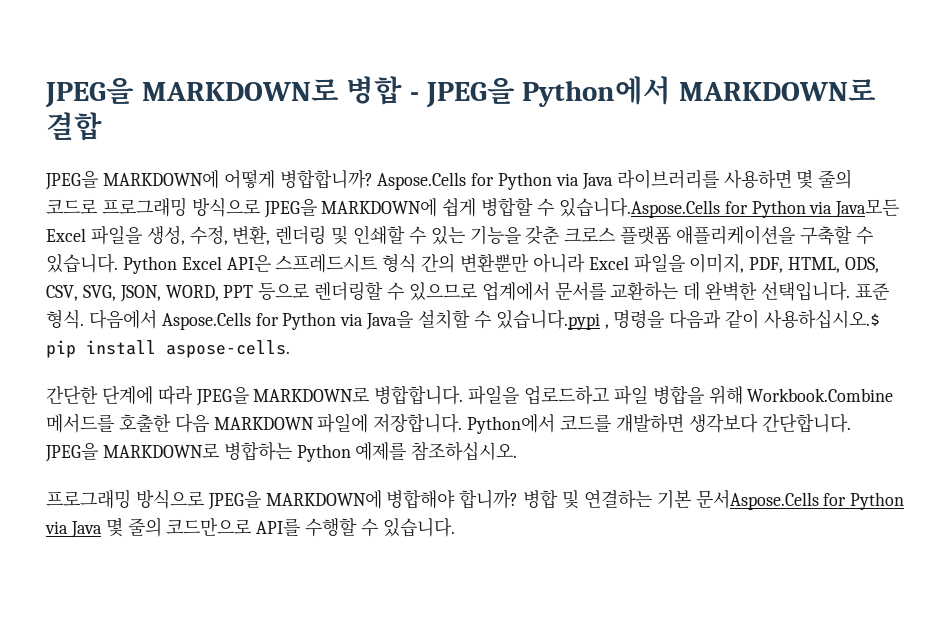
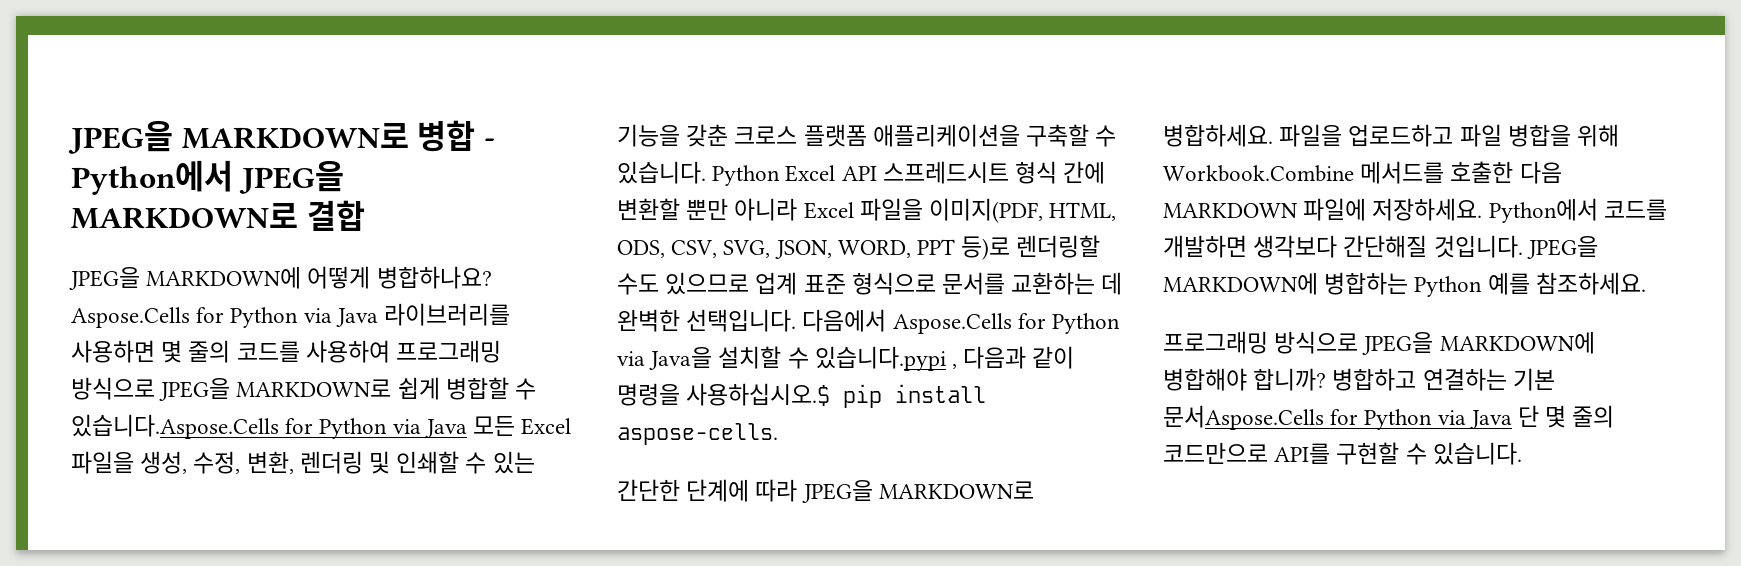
- JPEG을 MARKDOWN로 병합 - JPEG을 Python에서 MARKDOWN로 결합
+ JPEG을 MARKDOWN로 병합 - Python에서 JPEG을 MARKDOWN로 결합
- JPEG을 MARKDOWN에 어떻게 병합합니까?
+ JPEG을 MARKDOWN에 어떻게 병합하나요?
- Aspose.Cells for Python via Java 라이브러리를 사용하면 몇 줄의 코드로 프로그래밍 방식으로 JPEG을 MARKDOWN에 쉽게 병합할 수 있습니다.Aspose.Cells for Python via Java모든 Excel 파일을 생성, 수정, 변환, 렌더링 및 인쇄할 수 있는 기능을 갖춘 크로스 플랫폼 애플리케이션을 구축할 수 있습니다.
+ Aspose.Cells for Python via Java 라이브러리를 사용하면 몇 줄의 코드를 사용하여 프로그래밍 방식으로 JPEG을 MARKDOWN로 쉽게 병합할 수 있습니다.Aspose.Cells for Python via Java 모든 Excel 파일을 생성, 수정, 변환, 렌더링 및 인쇄할 수 있는 기능을 갖춘 크로스 플랫폼 애플리케이션을 구축할 수 있습니다.
- Python Excel API은 스프레드시트 형식 간의 변환뿐만 아니라 Excel 파일을 이미지, PDF, HTML, ODS, CSV, SVG, JSON, WORD, PPT 등으로 렌더링할 수 있으므로 업계에서 문서를 교환하는 데 완벽한 선택입니다.
+ Python Excel API 스프레드시트 형식 간에 변환할 뿐만 아니라 Excel 파일을 이미지(PDF, HTML, ODS, CSV, SVG, JSON, WORD, PPT 등)로 렌더링할 수도 있으므로 업계 표준 형식으로 문서를 교환하는 데 완벽한 선택입니다.
- 표준 형식.
- 다음에서 Aspose.Cells for Python via Java을 설치할 수 있습니다.pypi , 명령을 다음과 같이 사용하십시오.$ pip install aspose-cells.
+ 다음에서 Aspose.Cells for Python via Java을 설치할 수 있습니다.pypi , 다음과 같이 명령을 사용하십시오.$ pip install aspose-cells.
- 간단한 단계에 따라 JPEG을 MARKDOWN로 병합합니다.
+ 간단한 단계에 따라 JPEG을 MARKDOWN로 병합하세요.
- 파일을 업로드하고 파일 병합을 위해 Workbook.Combine 메서드를 호출한 다음 MARKDOWN 파일에 저장합니다.
+ 파일을 업로드하고 파일 병합을 위해 Workbook.Combine 메서드를 호출한 다음 MARKDOWN 파일에 저장하세요.
- Python에서 코드를 개발하면 생각보다 간단합니다. JPEG을 MARKDOWN로 병합하는 Python 예제를 참조하십시오.
+ Python에서 코드를 개발하면 생각보다 간단해질 것입니다. JPEG을 MARKDOWN에 병합하는 Python 예를 참조하세요.
- 병합 및 연결하는 기본 문서Aspose.Cells for Python via Java 몇 줄의 코드만으로 API를 수행할 수 있습니다.
+ 병합하고 연결하는 기본 문서Aspose.Cells for Python via Java 단 몇 줄의 코드만으로 API를 구현할 수 있습니다.

